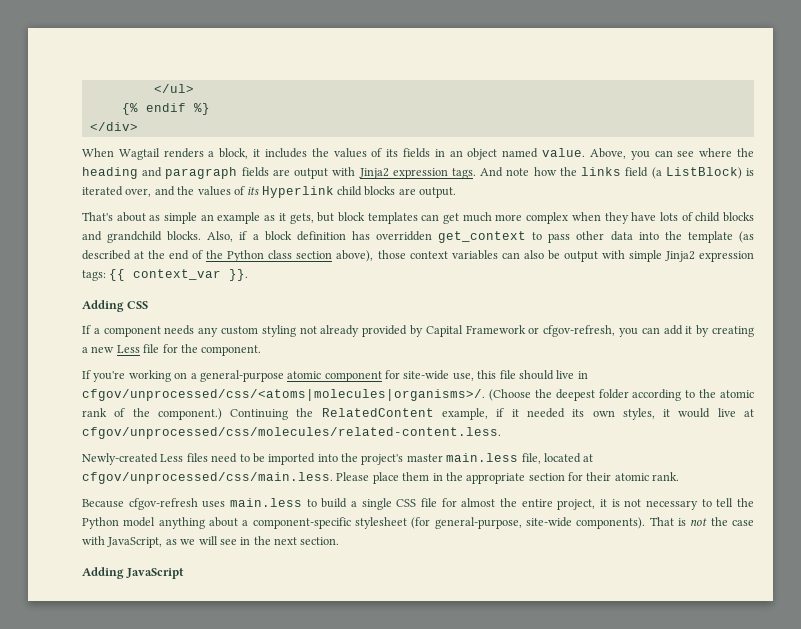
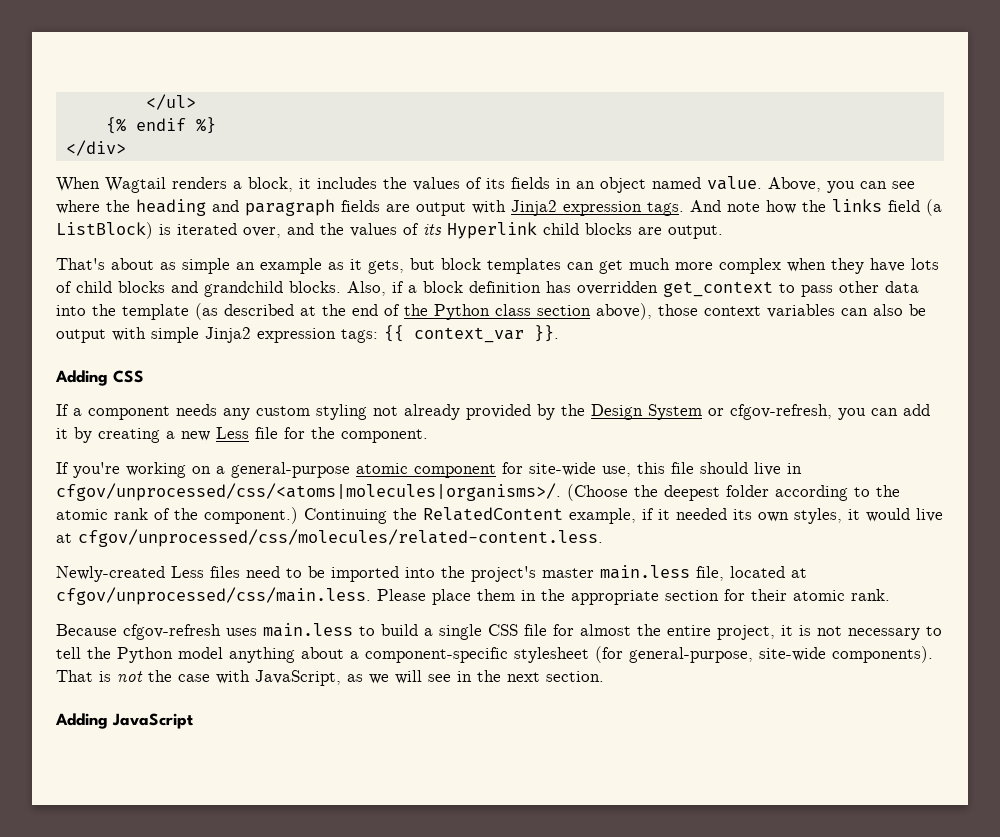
- If a component needs any custom styling not already provided by Capital Framework or cfgov-refresh, you can add it by creating a new Less file for the component.
+ If a component needs any custom styling not already provided by the Design System or cfgov-refresh, you can add it by creating a new Less file for the component.

